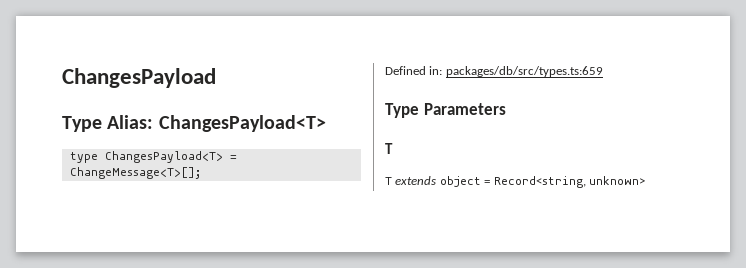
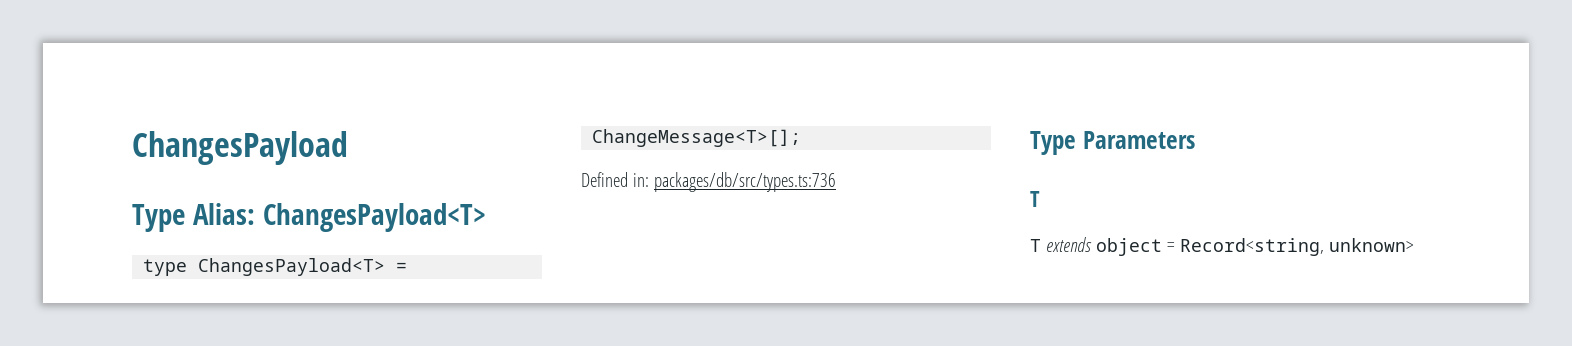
- Defined in: packages/db/src/types.ts:659
+ Defined in: packages/db/src/types.ts:736

